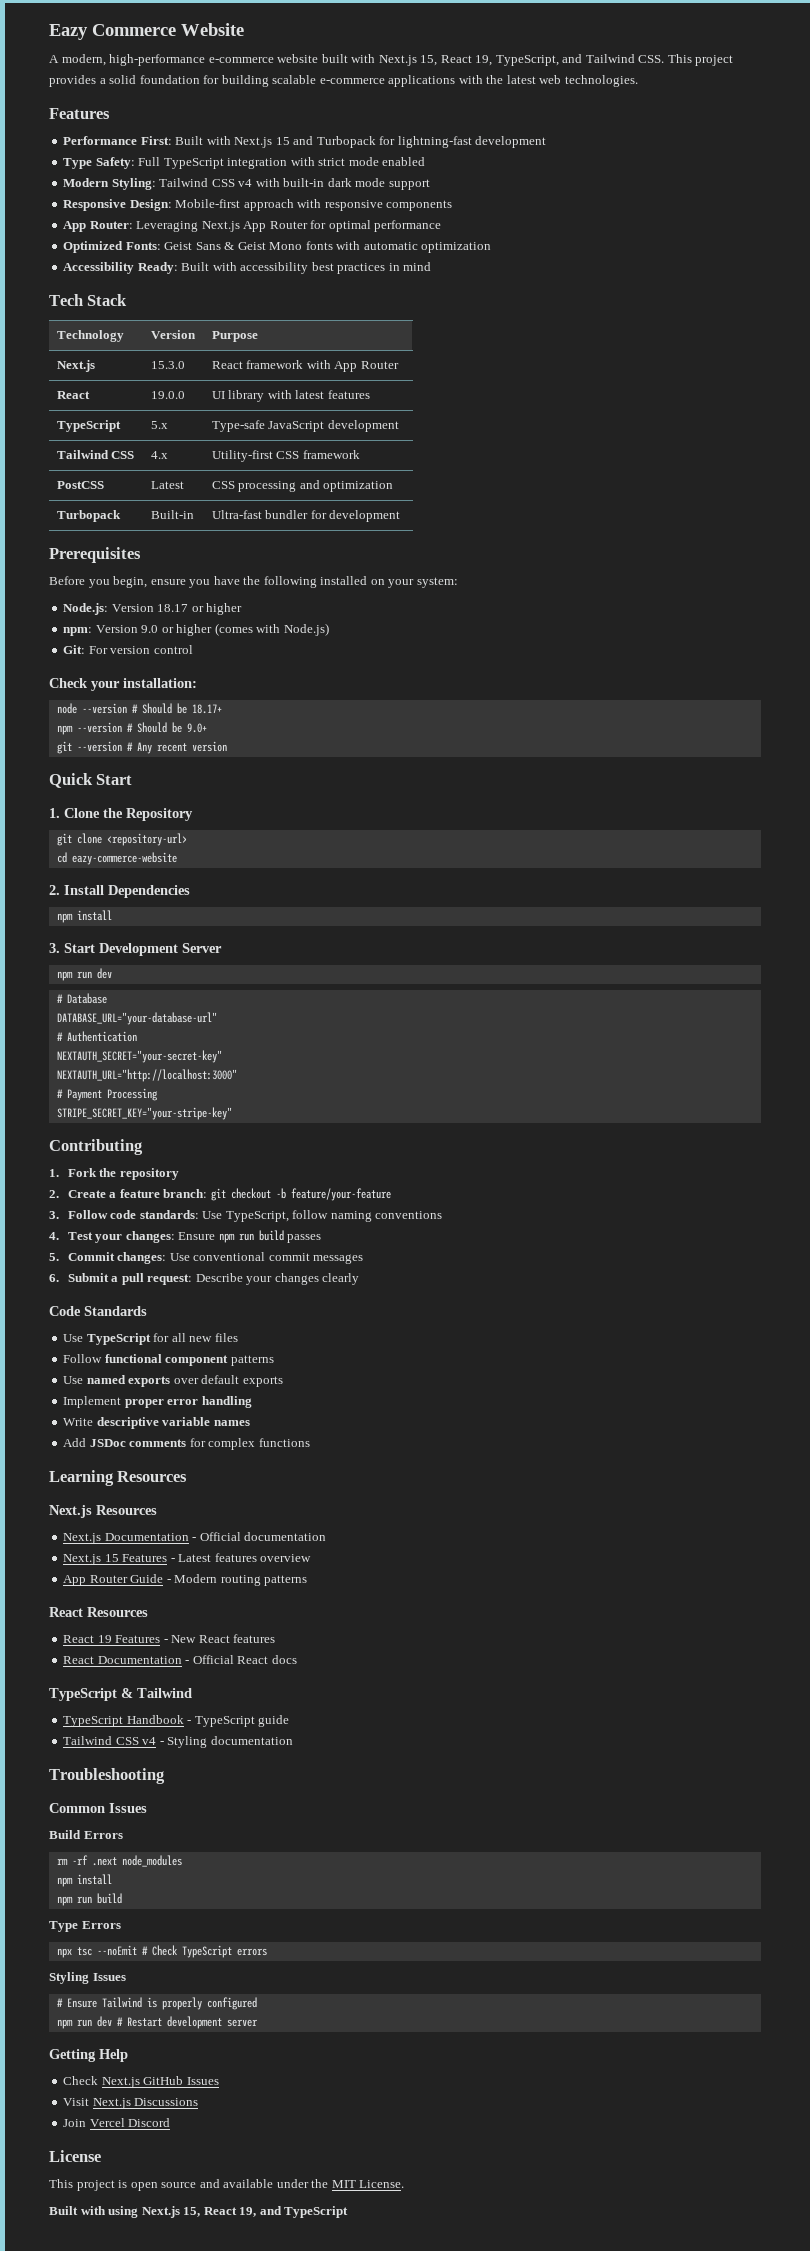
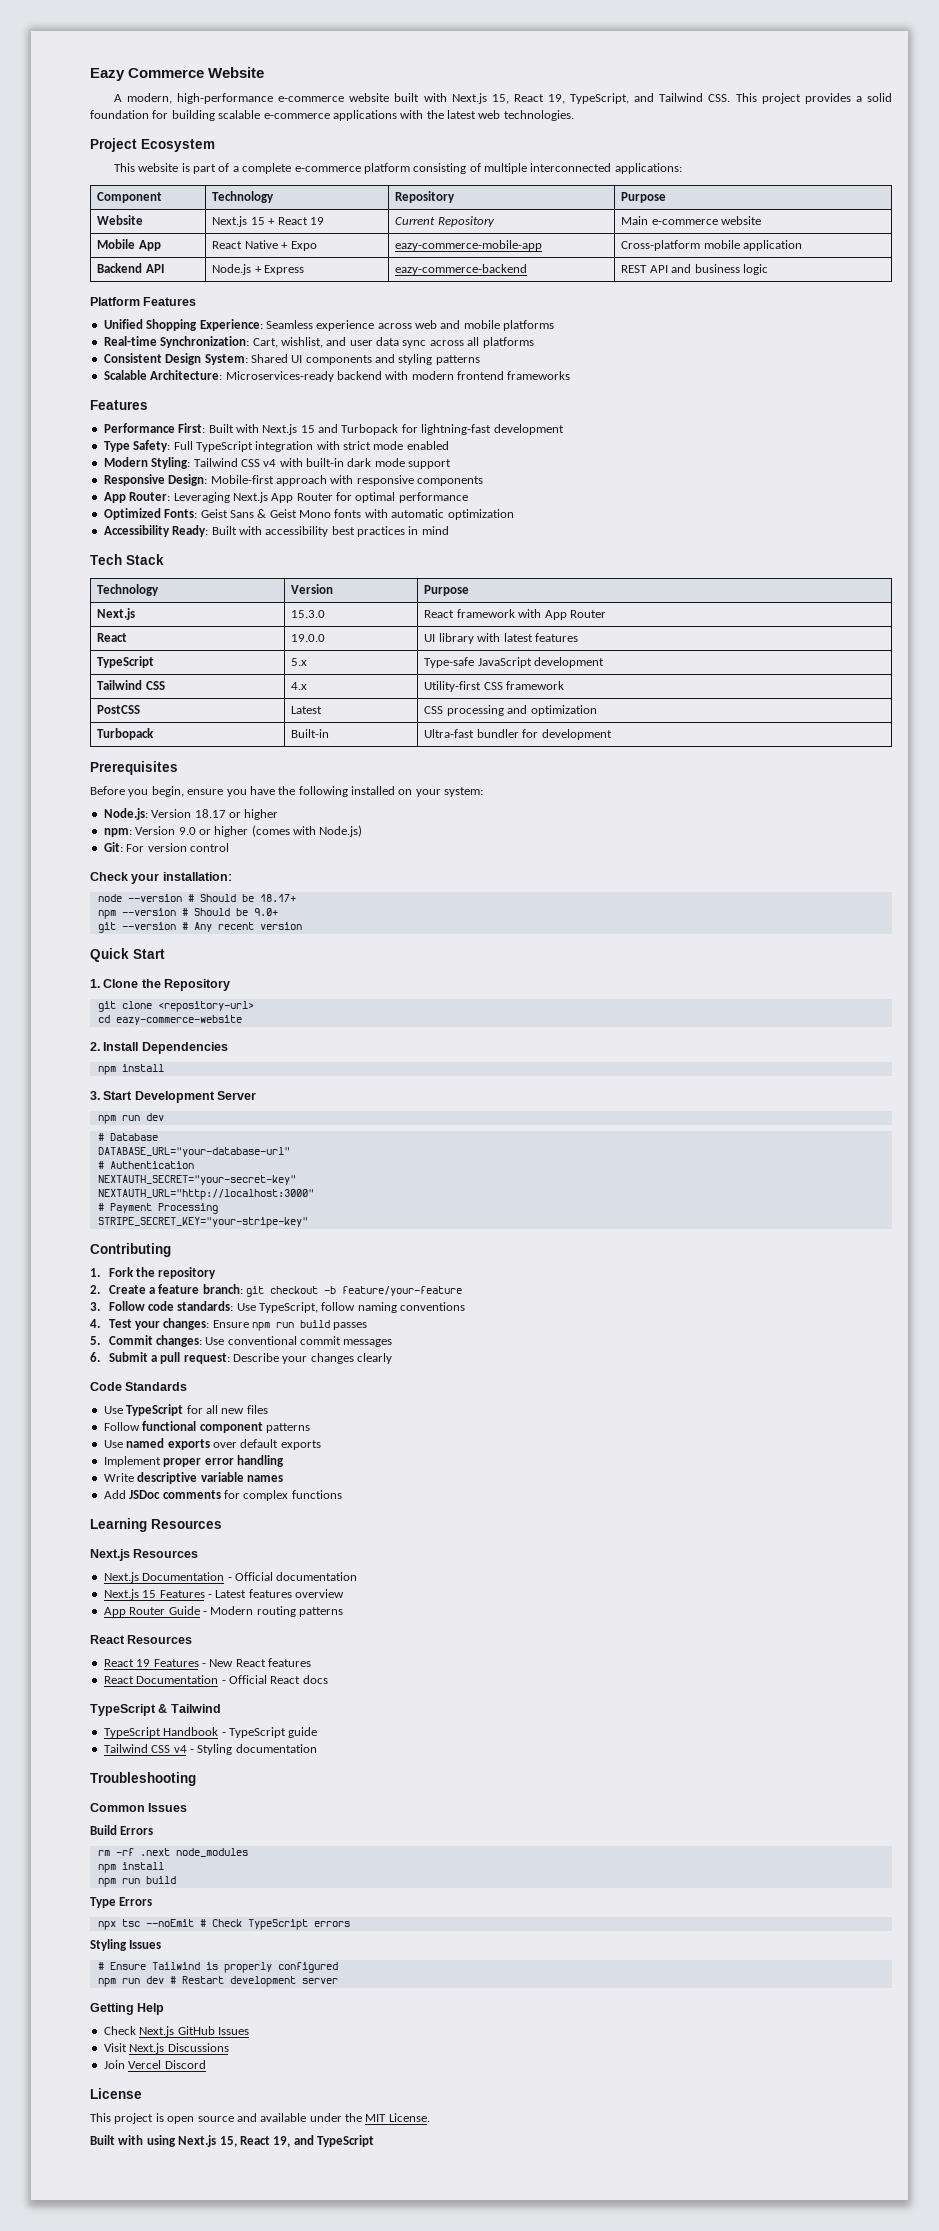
+ Project Ecosystem
+ This website is part of a complete e-commerce platform consisting of multiple interconnected applications:
+ Component | Technology | Repository | Purpose
+ Website | Next.js 15 + React 19 | Current Repository | Main e-commerce website
+ Mobile App | React Native + Expo | eazy-commerce-mobile-app | Cross-platform mobile application
+ Backend API | Node.js + Express | eazy-commerce-backend | REST API and business logic
+ Platform Features
+ Unified Shopping Experience: Seamless experience across web and mobile platforms
+ Real-time Synchronization: Cart, wishlist, and user data sync across all platforms
+ Consistent Design System: Shared UI components and styling patterns
+ Scalable Architecture: Microservices-ready backend with modern frontend frameworks

